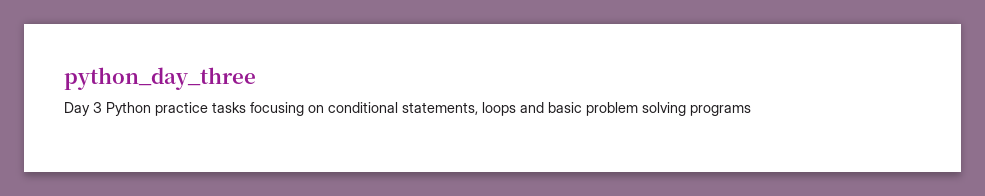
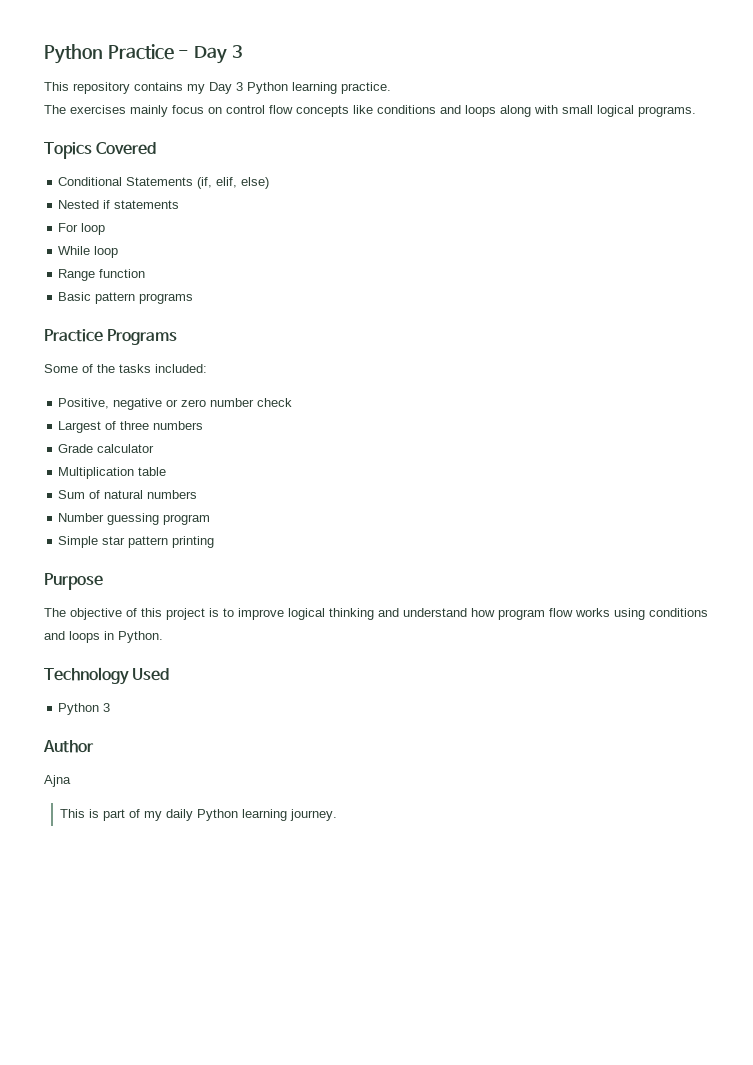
- python_day_three
- Day 3 Python practice tasks focusing on conditional statements, loops and basic problem solving programs
+ Python Practice - Day 3
+ This repository contains my Day 3 Python learning practice.
+ The exercises mainly focus on control flow concepts like conditions and loops along with small logical programs.
+ Topics Covered
+ Conditional Statements (if, elif, else)
+ Nested if statements
+ For loop
+ While loop
+ Range function
+ Basic pattern programs
+ Practice Programs
+ Some of the tasks included:
+ Positive, negative or zero number check
+ Largest of three numbers
+ Grade calculator
+ Multiplication table
+ Sum of natural numbers
+ Number guessing program
+ Simple star pattern printing
+ Purpose
+ The objective of this project is to improve logical thinking and understand how program flow works using conditions and loops in Python.
+ Technology Used
+ Python 3
+ Author
+ Ajna
+ This is part of my daily Python learning journey.

